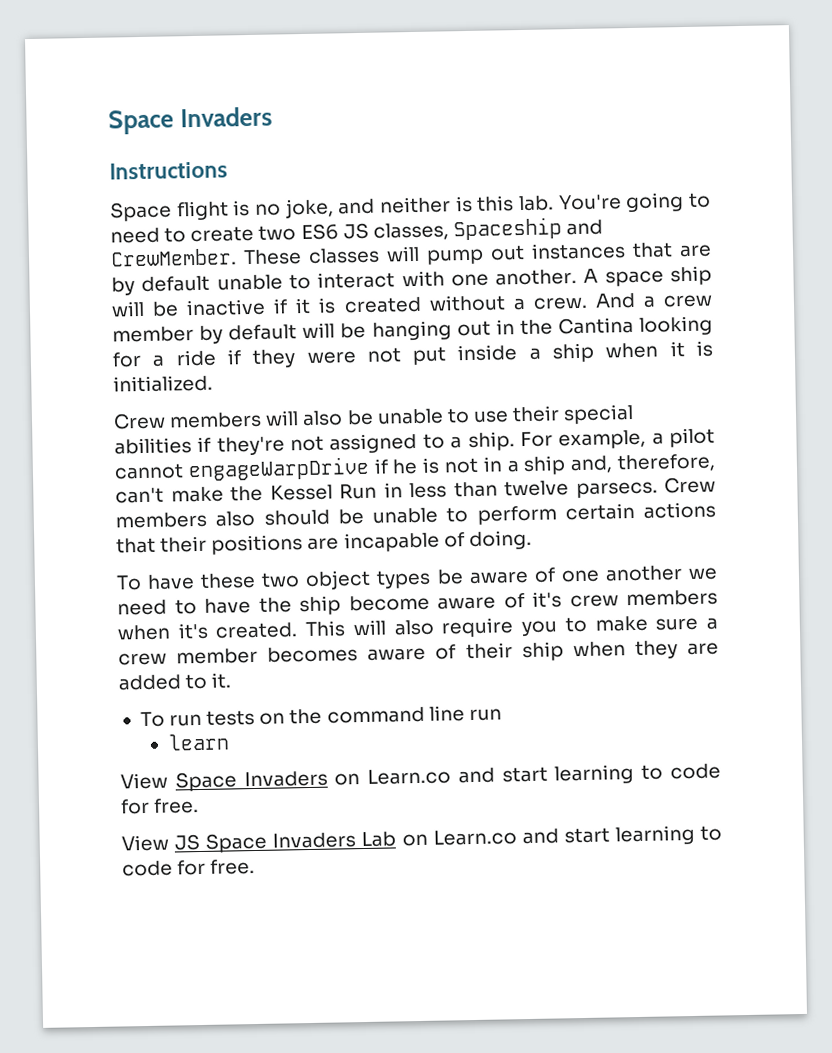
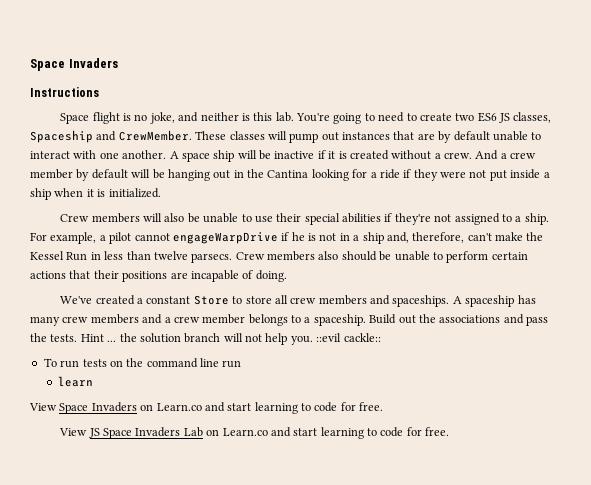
- To have these two object types be aware of one another we need to have the ship become aware of it's crew members when it's created. This will also require you to make sure a crew member becomes aware of their ship when they are added to it.
+ We've created a constant Store to store all crew members and spaceships. A spaceship has many crew members and a crew member belongs to a spaceship. Build out the associations and pass the tests. Hint ... the solution branch will not help you. ::evil cackle::

